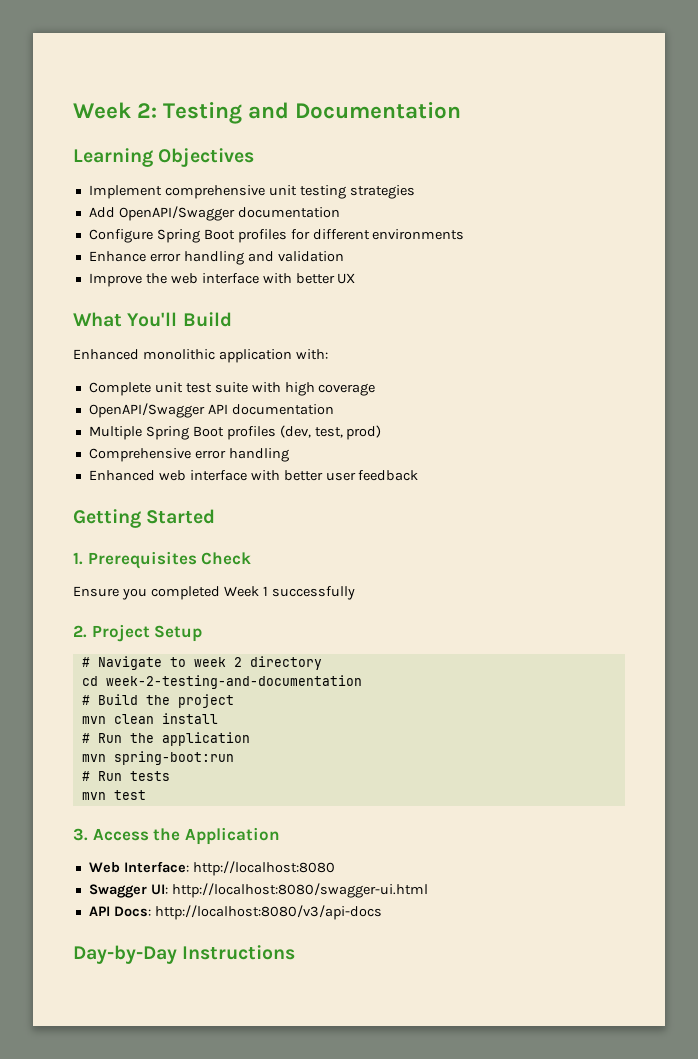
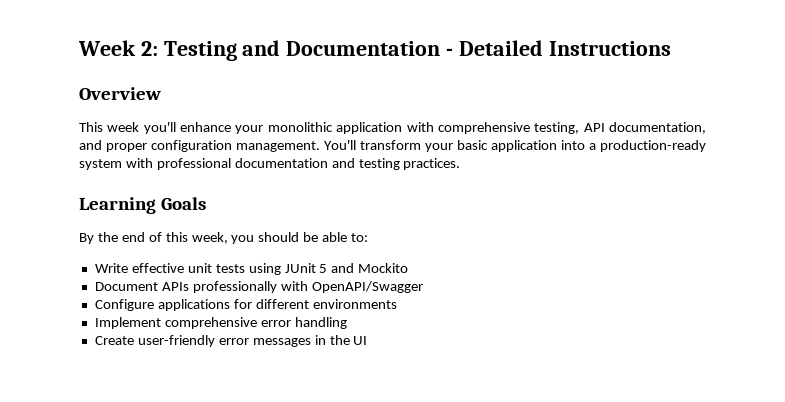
- Week 2: Testing and Documentation
- Learning Objectives
- Implement comprehensive unit testing strategies
- Add OpenAPI/Swagger documentation
+ Week 2: Testing and Documentation - Detailed Instructions
+ Overview
+ This week you'll enhance your monolithic application with comprehensive testing, API documentation, and proper configuration management. You'll transform your basic application into a production-ready system with professional documentation and testing practices.
+ Learning Goals
+ By the end of this week, you should be able to:
+ Write effective unit tests using JUnit 5 and Mockito
+ Document APIs professionally with OpenAPI/Swagger
- Configure Spring Boot profiles for different environments
+ Configure applications for different environments
- Enhance error handling and validation
- Improve the web interface with better UX
- What You'll Build
- Enhanced monolithic application with:
- Complete unit test suite with high coverage
- OpenAPI/Swagger API documentation
- Multiple Spring Boot profiles (dev, test, prod)
- Comprehensive error handling
- Enhanced web interface with better user feedback
- Getting Started
- 1. Prerequisites Check
- Ensure you completed Week 1 successfully
- 2. Project Setup
- # Navigate to week 2 directory
- cd week-2-testing-and-documentation
- # Build the project
- mvn clean install
- # Run the application
- mvn spring-boot:run
- # Run tests
- mvn test
- 3. Access the Application
- Web Interface: http://localhost:8080
- Swagger UI: http://localhost:8080/swagger-ui.html
- API Docs: http://localhost:8080/v3/api-docs
- Day-by-Day Instructions
+ Implement comprehensive error handling
+ Create user-friendly error messages in the UI

